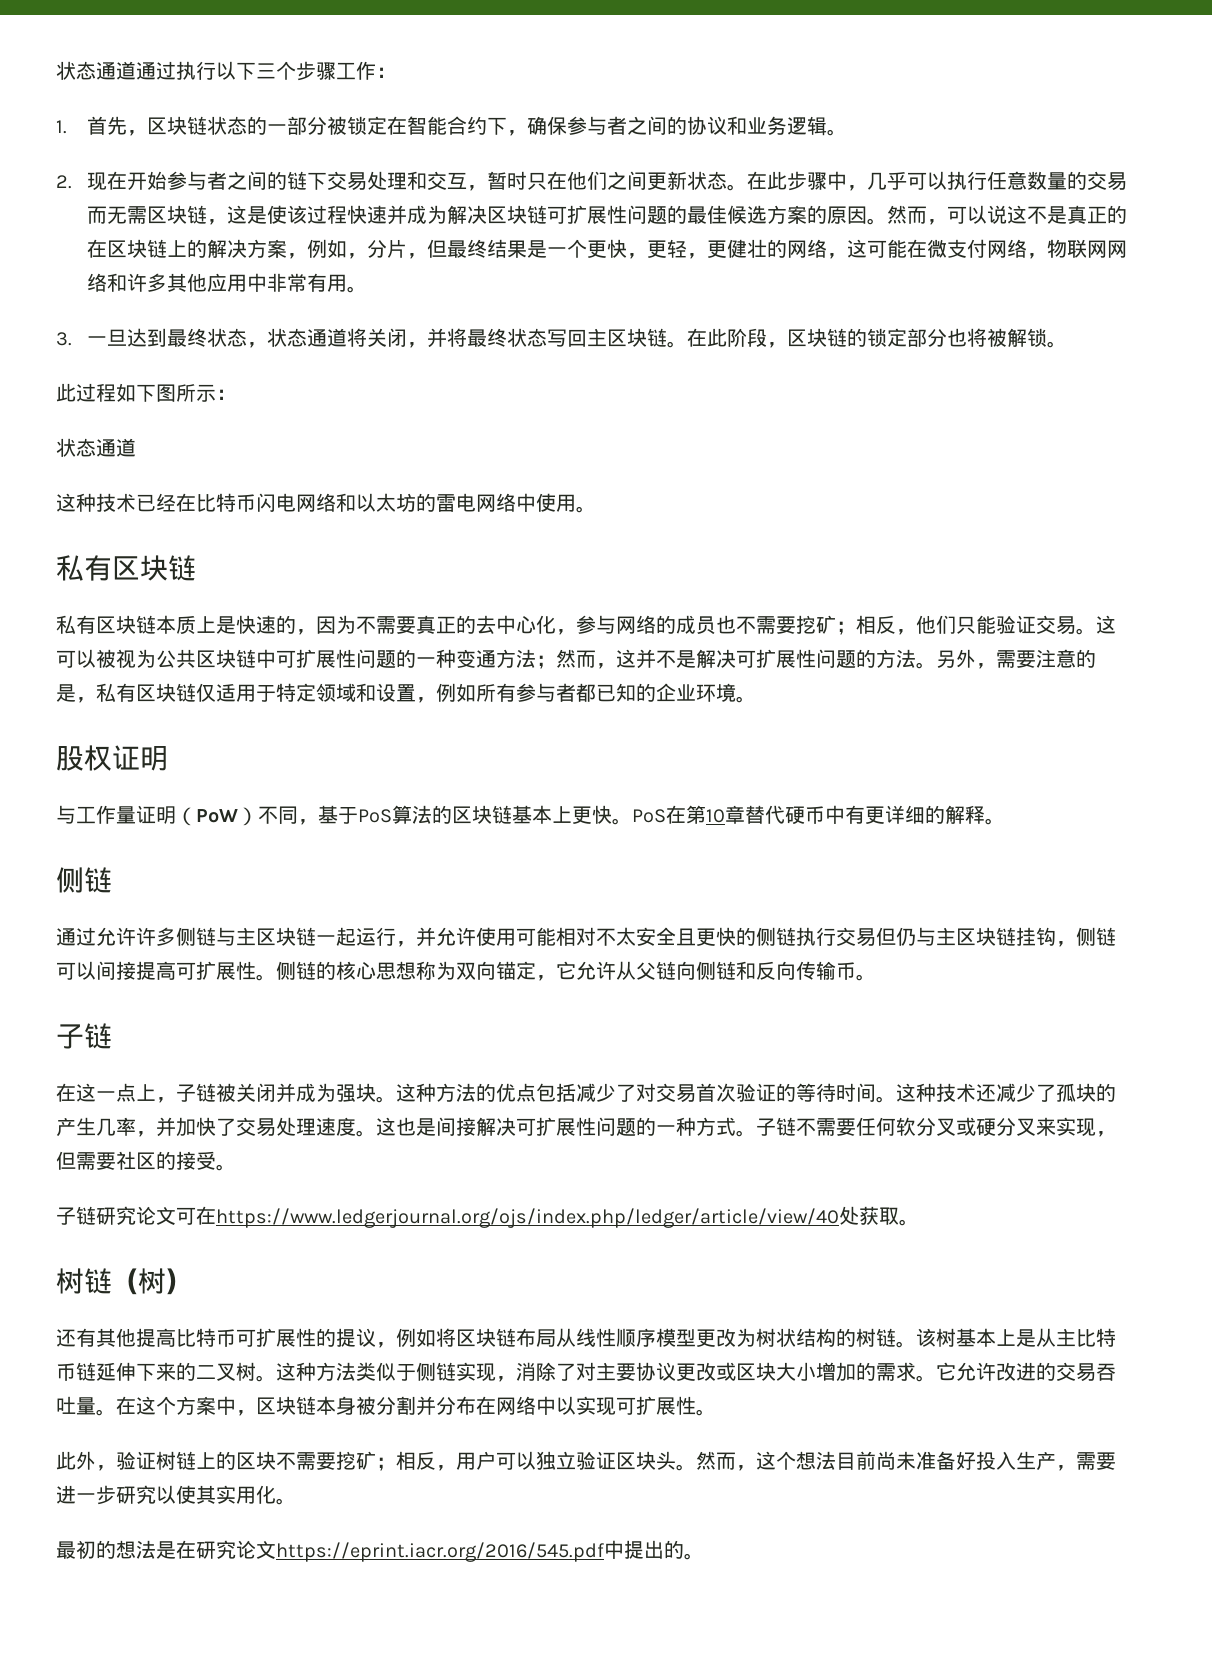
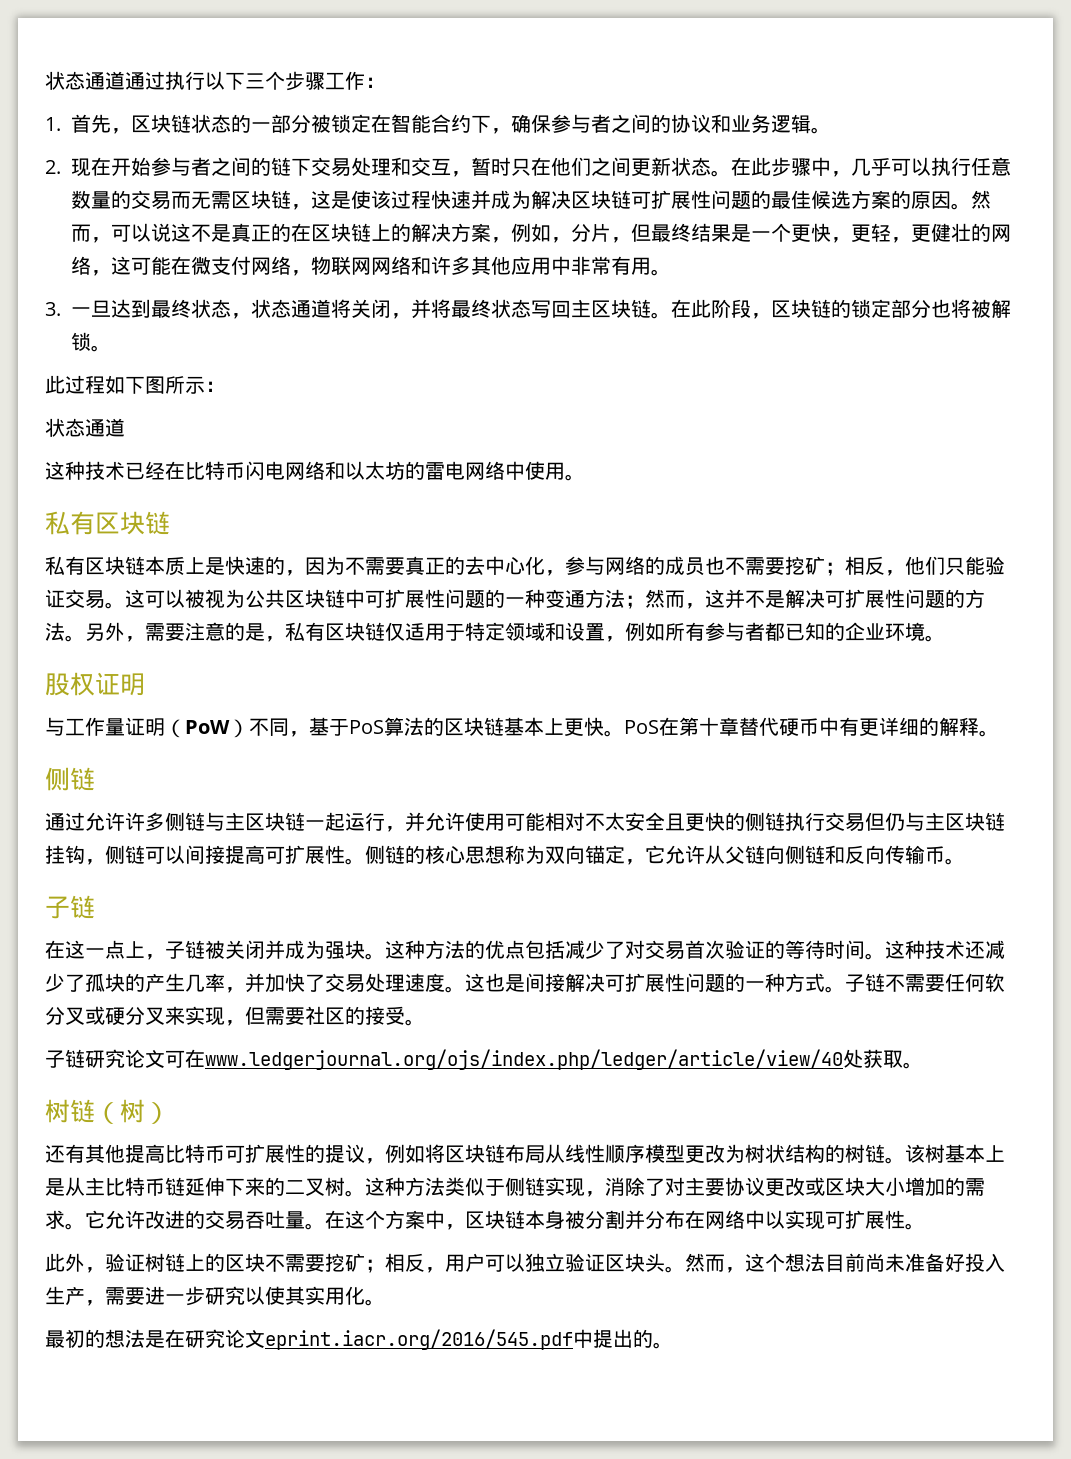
- PoS在第10章替代硬币中有更详细的解释。
+ PoS在第十章替代硬币中有更详细的解释。
- 子链研究论文可在https://www.ledgerjournal.org/ojs/index.php/ledger/article/view/40处获取。
+ 子链研究论文可在www.ledgerjournal.org/ojs/index.php/ledger/article/view/40处获取。
- 最初的想法是在研究论文https://eprint.iacr.org/2016/545.pdf中提出的。
+ 最初的想法是在研究论文eprint.iacr.org/2016/545.pdf中提出的。

